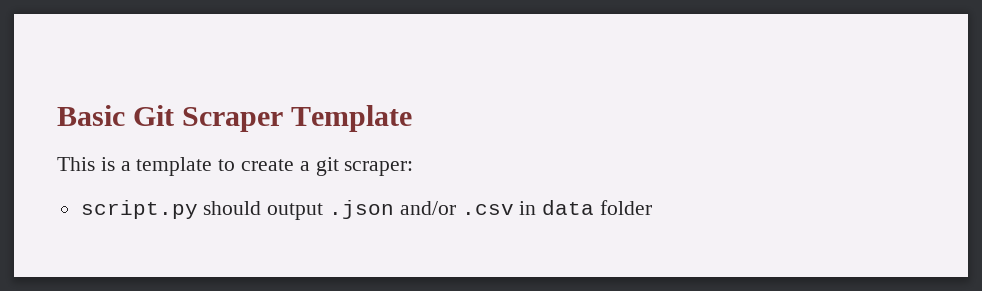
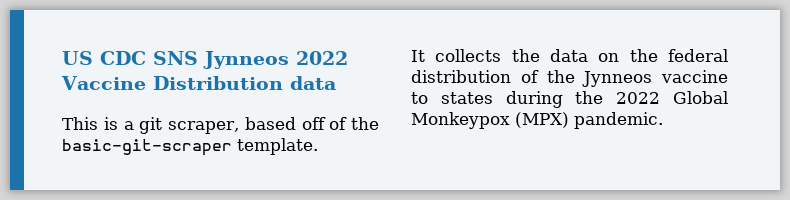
- Basic Git Scraper Template
- This is a template to create a git scraper:
- script.py should output .json and/or .csv in data folder
+ US CDC SNS Jynneos 2022 Vaccine Distribution data
+ This is a git scraper, based off of the basic-git-scraper template.
+ It collects the data on the federal distribution of the Jynneos vaccine to states during the 2022 Global Monkeypox (MPX) pandemic.

